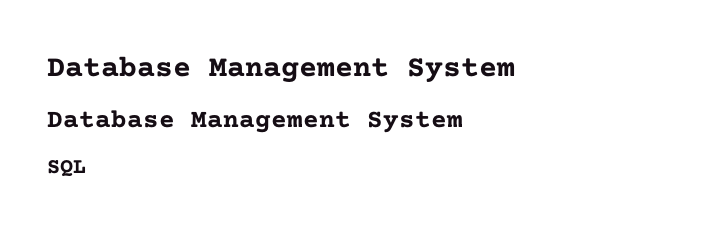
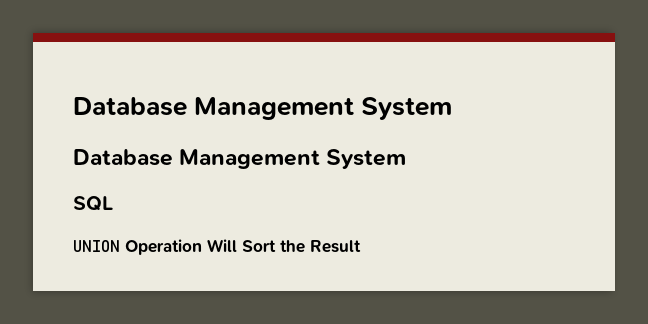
+ UNION Operation Will Sort the Result

